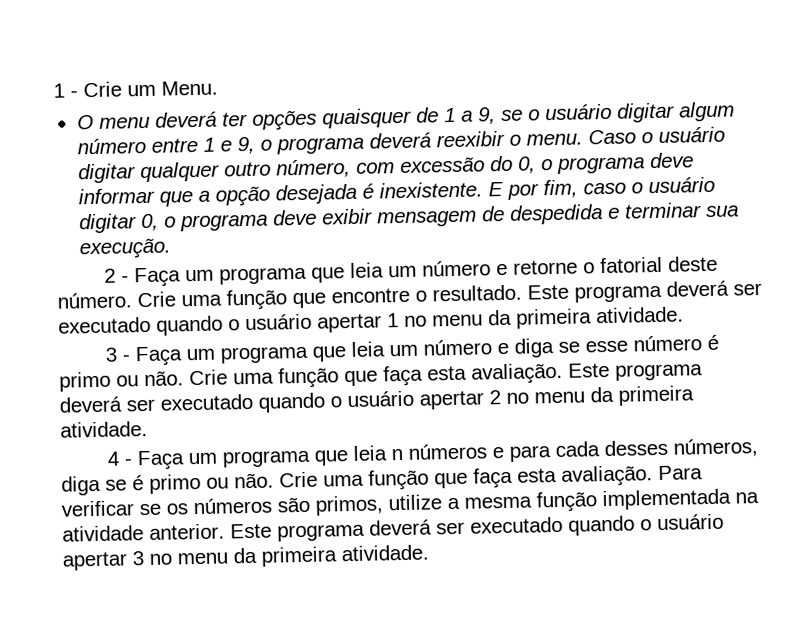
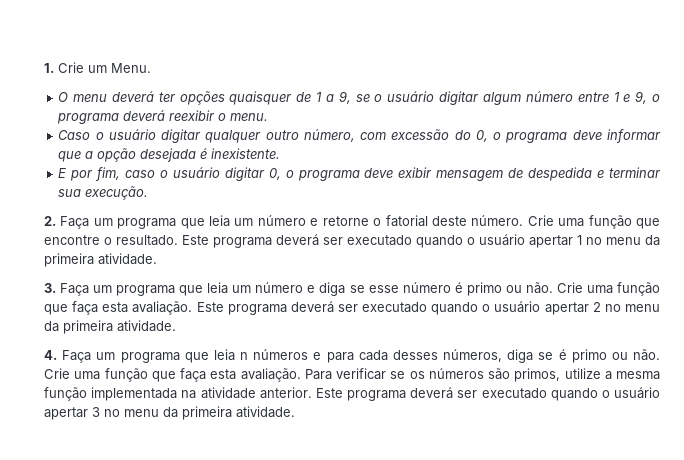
- 1 - Crie um Menu.
+ 1. Crie um Menu.
- O menu deverá ter opções quaisquer de 1 a 9, se o usuário digitar algum número entre 1 e 9, o programa deverá reexibir o menu. Caso o usuário digitar qualquer outro número, com excessão do 0, o programa deve informar que a opção desejada é inexistente. E por fim, caso o usuário digitar 0, o programa deve exibir mensagem de despedida e terminar sua execução.
+ O menu deverá ter opções quaisquer de 1 a 9, se o usuário digitar algum número entre 1 e 9, o programa deverá reexibir o menu.
+ Caso o usuário digitar qualquer outro número, com excessão do 0, o programa deve informar que a opção desejada é inexistente.
+ E por fim, caso o usuário digitar 0, o programa deve exibir mensagem de despedida e terminar sua execução.
- 2 - Faça um programa que leia um número e retorne o fatorial deste número.
+ 2. Faça um programa que leia um número e retorne o fatorial deste número.
- 3 - Faça um programa que leia um número e diga se esse número é primo ou não.
+ 3. Faça um programa que leia um número e diga se esse número é primo ou não.
- 4 - Faça um programa que leia n números e para cada desses números, diga se é primo ou não.
+ 4. Faça um programa que leia n números e para cada desses números, diga se é primo ou não.

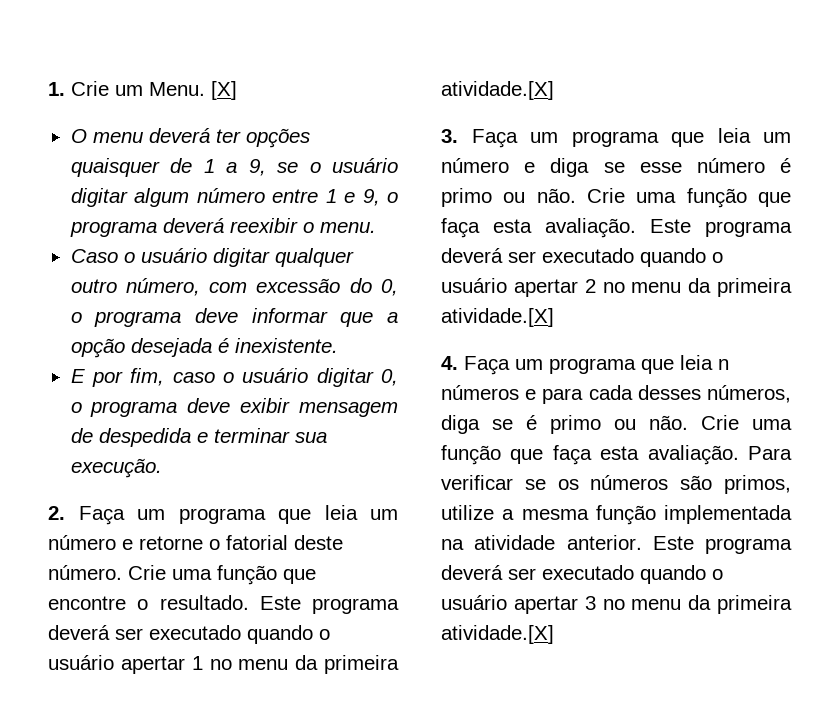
+ [X]
- Este programa deverá ser executado quando o usuário apertar 1 no menu da primeira atividade.
+ Este programa deverá ser executado quando o usuário apertar 1 no menu da primeira atividade.[X]
- Este programa deverá ser executado quando o usuário apertar 2 no menu da primeira atividade.
+ Este programa deverá ser executado quando o usuário apertar 2 no menu da primeira atividade.[X]
- Este programa deverá ser executado quando o usuário apertar 3 no menu da primeira atividade.
+ Este programa deverá ser executado quando o usuário apertar 3 no menu da primeira atividade.[X]

